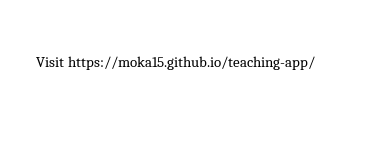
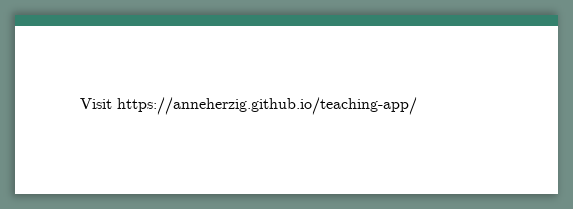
- Visit https://moka15.github.io/teaching-app/
+ Visit https://anneherzig.github.io/teaching-app/

